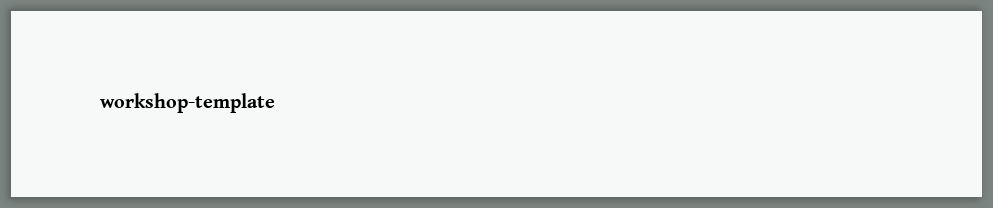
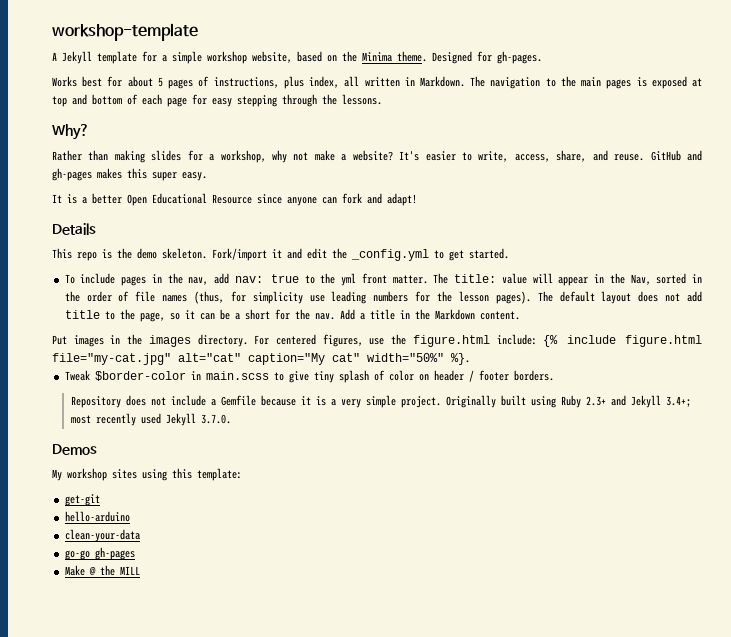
+ A Jekyll template for a simple workshop website, based on the Minima theme. Designed for gh-pages.
+ Works best for about 5 pages of instructions, plus index, all written in Markdown. The navigation to the main pages is exposed at top and bottom of each page for easy stepping through the lessons.
+ Why?
+ Rather than making slides for a workshop, why not make a website? It's easier to write, access, share, and reuse. GitHub and gh-pages makes this super easy.
+ It is a better Open Educational Resource since anyone can fork and adapt!
+ Details
+ This repo is the demo skeleton. Fork/import it and edit the _config.yml to get started.
+ To include pages in the nav, add nav: true to the yml front matter. The title: value will appear in the Nav, sorted in the order of file names (thus, for simplicity use leading numbers for the lesson pages). The default layout does not add title to the page, so it can be a short for the nav. Add a title in the Markdown content.
+ Put images in the images directory. For centered figures, use the figure.html include: {% include figure.html file="my-cat.jpg" alt="cat" caption="My cat" width="50%" %}.
+ Tweak $border-color in main.scss to give tiny splash of color on header / footer borders.
+ Repository does not include a Gemfile because it is a very simple project. Originally built using Ruby 2.3+ and Jekyll 3.4+; most recently used Jekyll 3.7.0.
+ Demos
+ My workshop sites using this template:
+ get-git
+ hello-arduino
+ clean-your-data
+ go-go gh-pages
+ Make @ the MILL

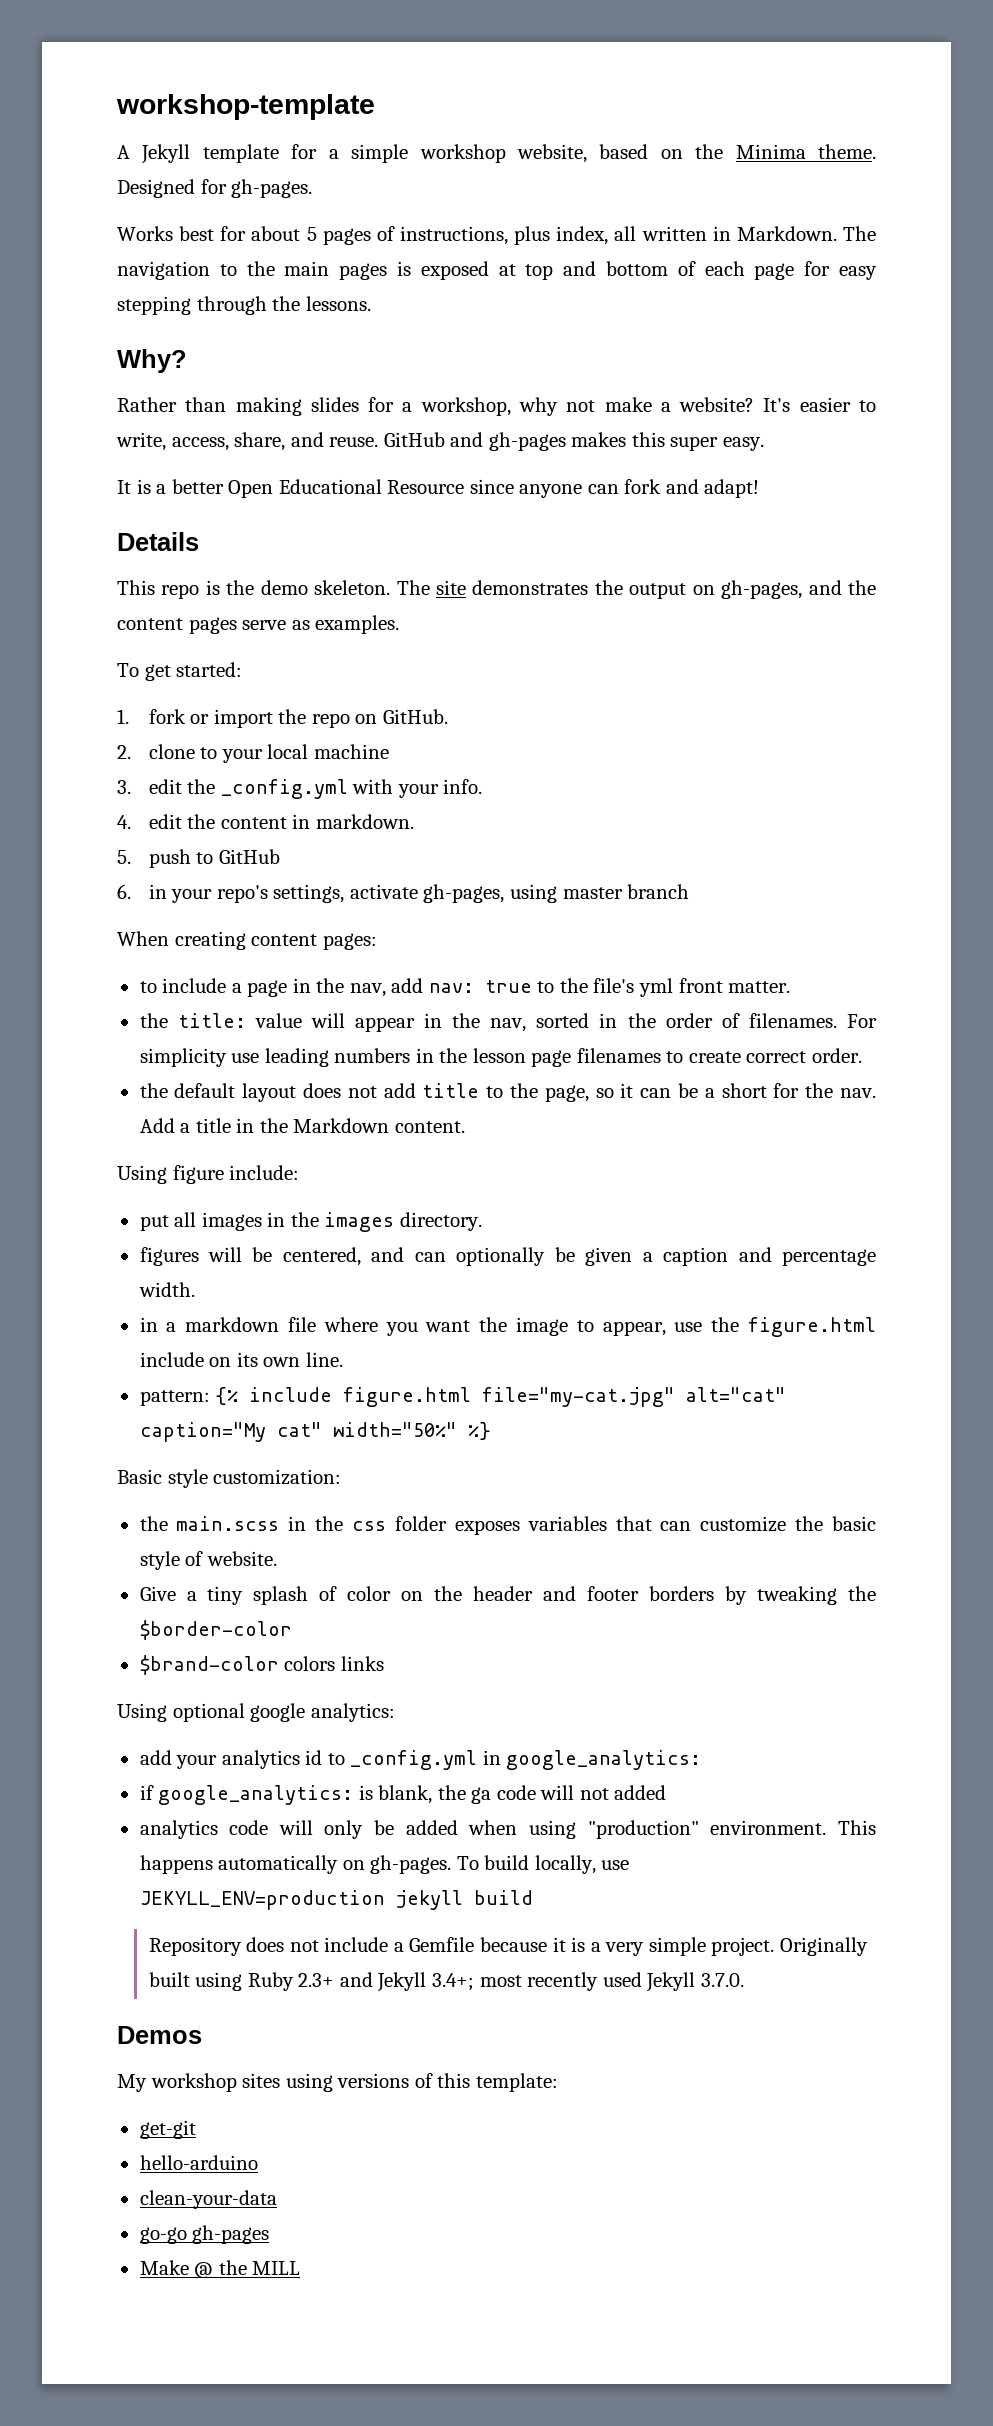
- Fork/import it and edit the _config.yml to get started.
- To include pages in the nav, add nav: true to the yml front matter. The title: value will appear in the Nav, sorted in the order of file names (thus, for simplicity use leading numbers for the lesson pages). The default layout does not add title to the page, so it can be a short for the nav.
+ The site demonstrates the output on gh-pages, and the content pages serve as examples.
+ To get started:
+ 1. fork or import the repo on GitHub.
+ 2. clone to your local machine
+ 3. edit the _config.yml with your info.
+ 4. edit the content in markdown.
+ 5. push to GitHub
+ 6. in your repo's settings, activate gh-pages, using master branch
+ When creating content pages:
+ to include a page in the nav, add nav: true to the file's yml front matter.
+ the title: value will appear in the nav, sorted in the order of filenames. For simplicity use leading numbers in the lesson page filenames to create correct order.
+ the default layout does not add title to the page, so it can be a short for the nav.
- Put images in the images directory. For centered figures, use the figure.html include: {% include figure.html file="my-cat.jpg" alt="cat" caption="My cat" width="50%" %}.
- Tweak $border-color in main.scss to give tiny splash of color on header / footer borders.
+ Using figure include:
+ put all images in the images directory.
+ figures will be centered, and can optionally be given a caption and percentage width.
+ in a markdown file where you want the image to appear, use the figure.html include on its own line.
+ pattern: {% include figure.html file="my-cat.jpg" alt="cat" caption="My cat" width="50%" %}
+ Basic style customization:
+ the main.scss in the css folder exposes variables that can customize the basic style of website.
+ Give a tiny splash of color on the header and footer borders by tweaking the $border-color
+ $brand-color colors links
+ Using optional google analytics:
+ add your analytics id to _config.yml in google_analytics:
+ if google_analytics: is blank, the ga code will not added
+ analytics code will only be added when using "production" environment. This happens automatically on gh-pages. To build locally, use JEKYLL_ENV=production jekyll build
- My workshop sites using this template:
+ My workshop sites using versions of this template:

